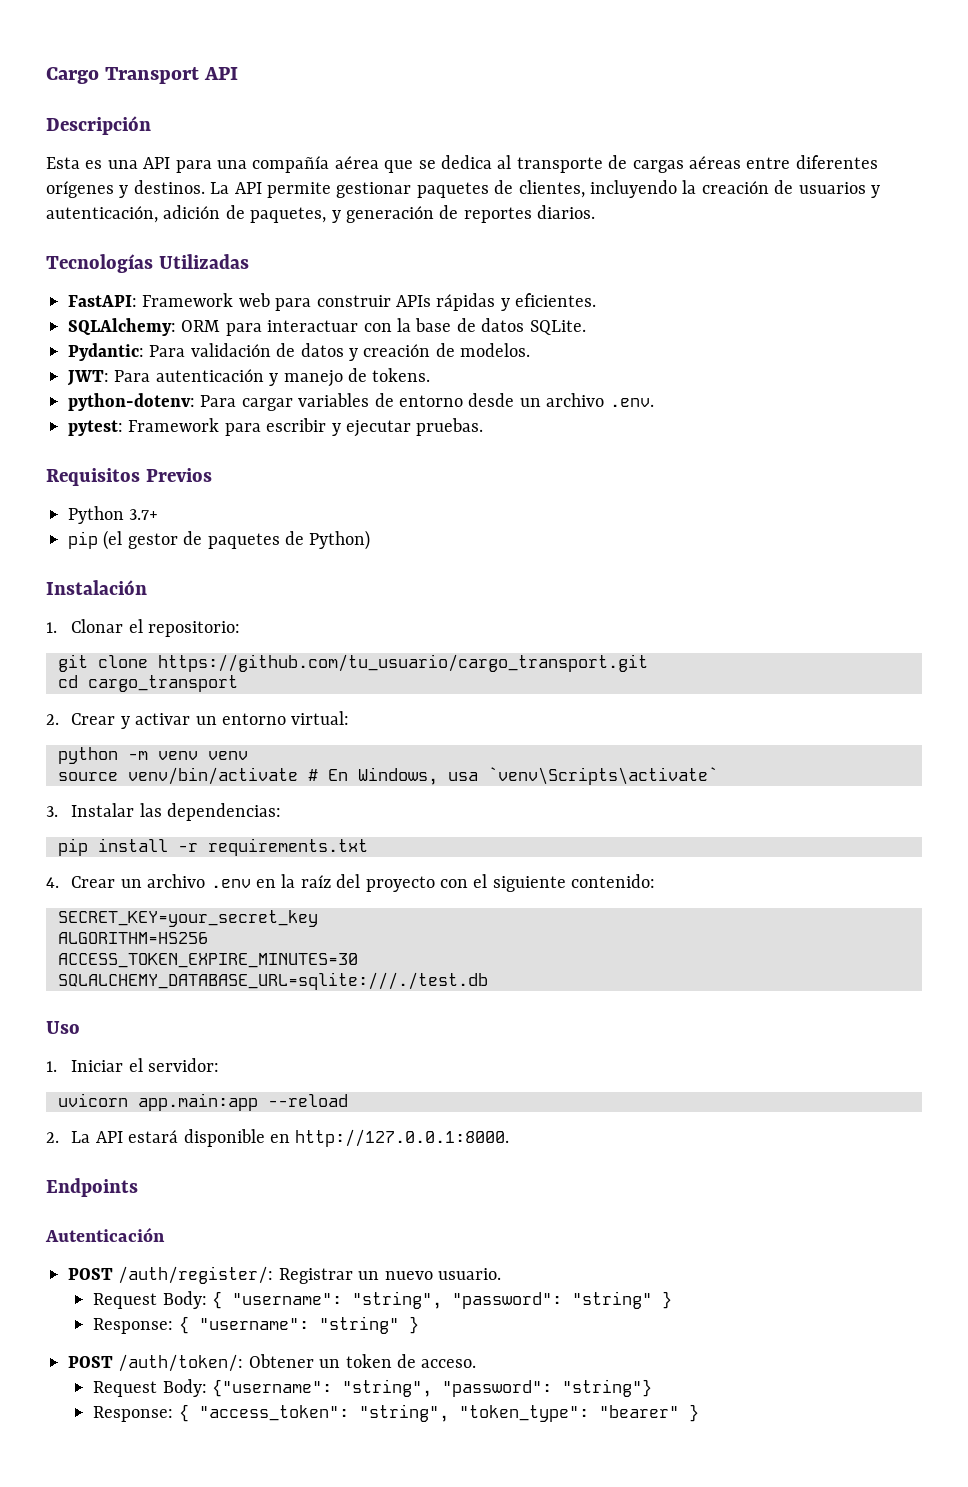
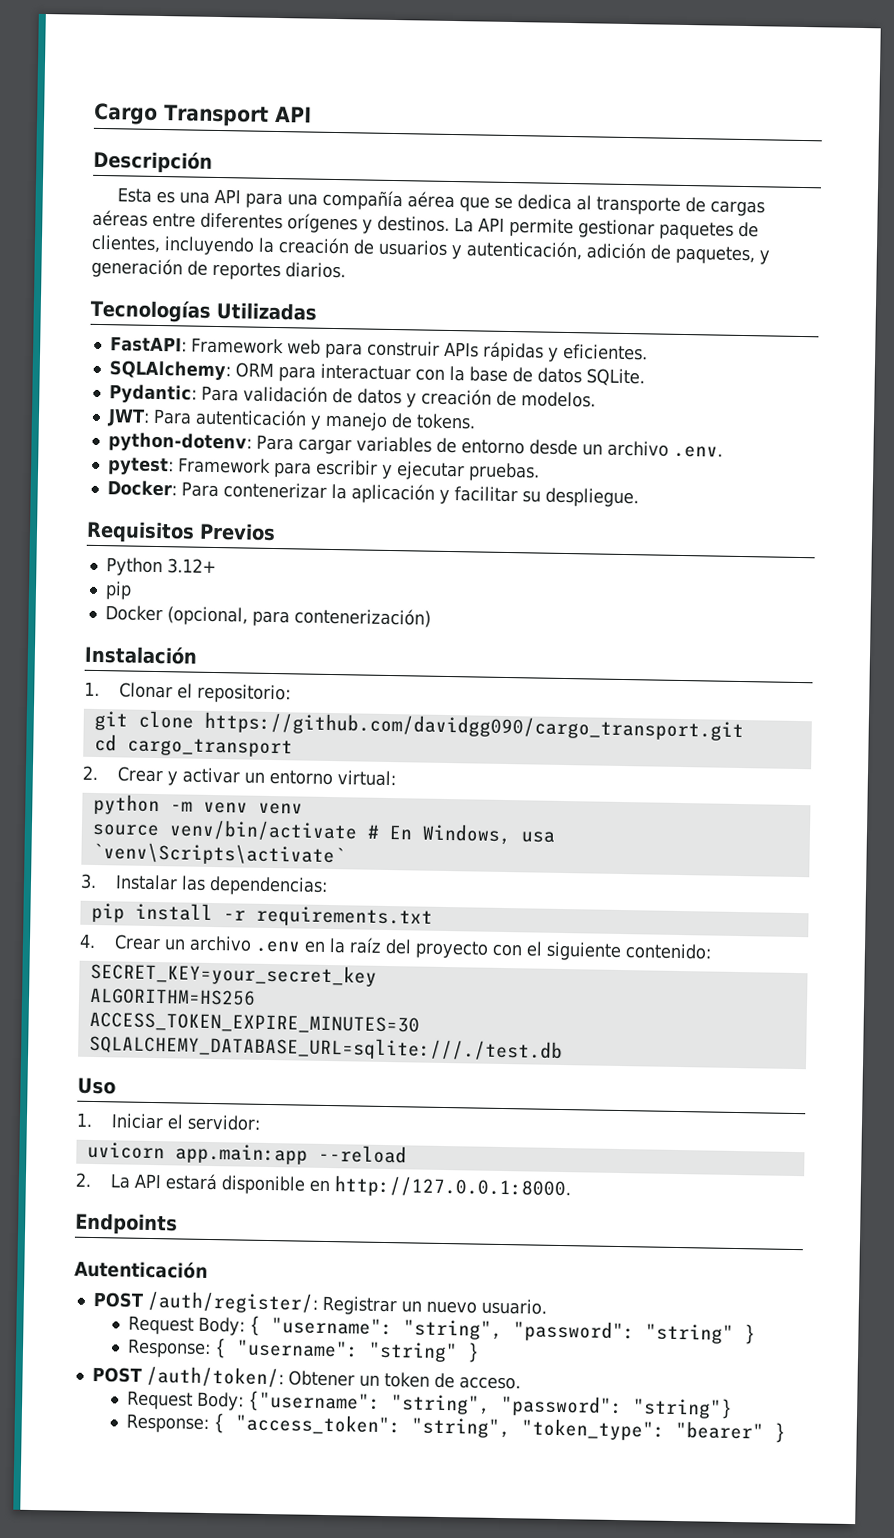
+ Docker: Para contenerizar la aplicación y facilitar su despliegue.
- Python 3.7+
- pip (el gestor de paquetes de Python)
+ Python 3.12+
+ pip
+ Docker (opcional, para contenerización)
- git clone https://github.com/tu_usuario/cargo_transport.git
+ git clone https://github.com/davidgg090/cargo_transport.git

